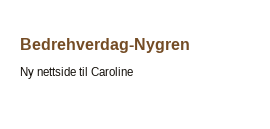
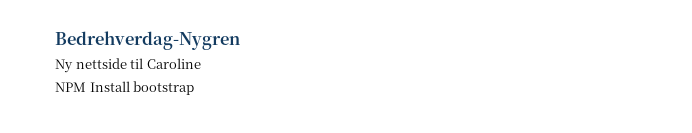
+ NPM Install bootstrap

